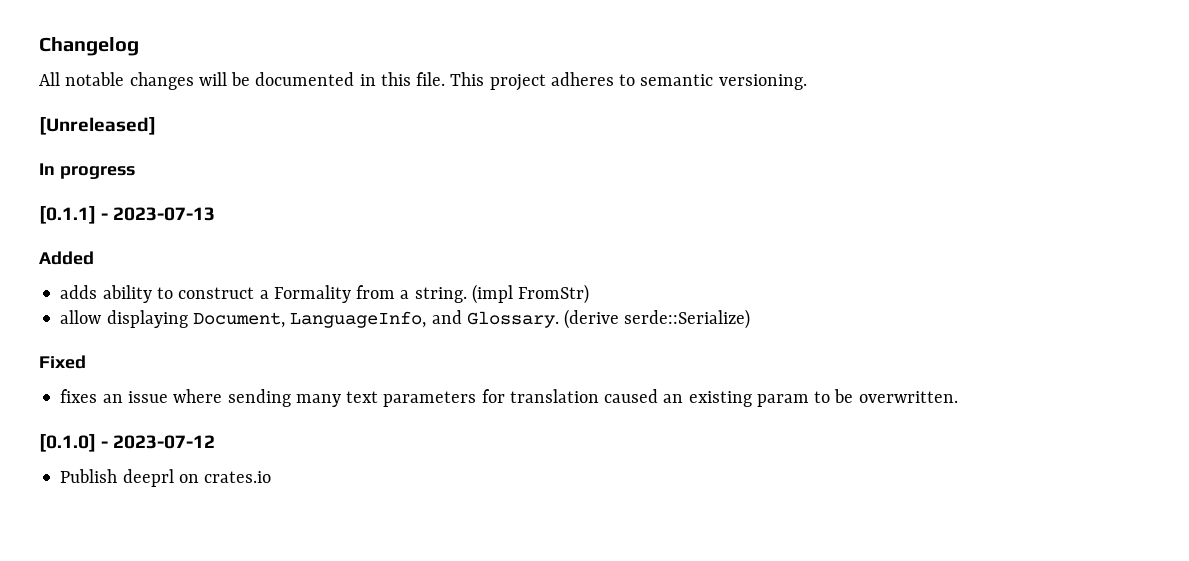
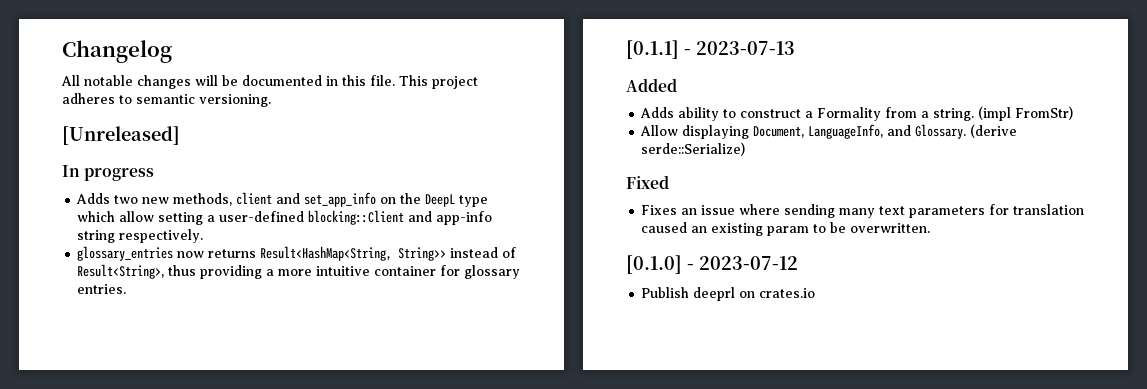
+ Adds two new methods, client and set_app_info on the DeepL type which allow setting a user-defined blocking::Client and app-info string respectively.
+ glossary_entries now returns Result<HashMap<String, String>> instead of Result<String>, thus providing a more intuitive container for glossary entries.
- adds ability to construct a Formality from a string.
+ Adds ability to construct a Formality from a string.
- allow displaying Document, LanguageInfo, and Glossary.
+ Allow displaying Document, LanguageInfo, and Glossary.
- fixes an issue where sending many text parameters for translation caused an existing param to be overwritten.
+ Fixes an issue where sending many text parameters for translation caused an existing param to be overwritten.

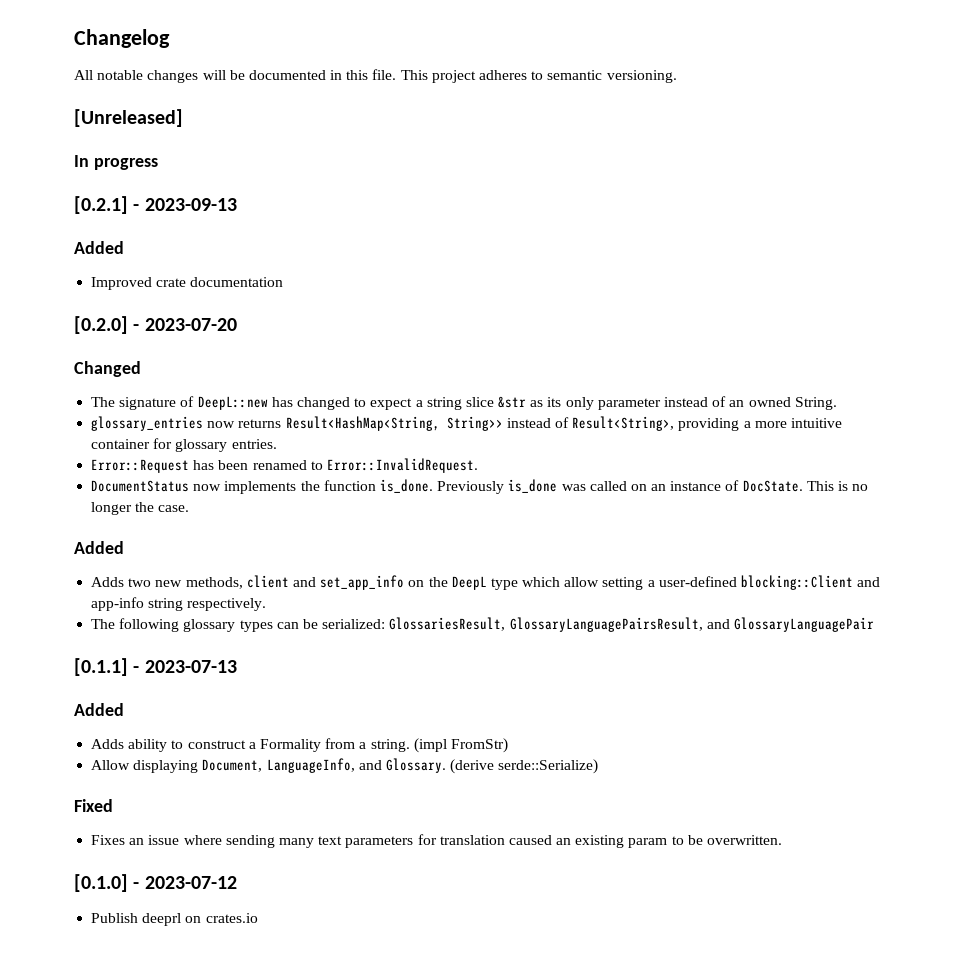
+ [0.2.1] - 2023-09-13
+ Added
+ Improved crate documentation
+ [0.2.0] - 2023-07-20
+ Changed
+ The signature of DeepL::new has changed to expect a string slice &str as its only parameter instead of an owned String.
+ glossary_entries now returns Result<HashMap<String, String>> instead of Result<String>, providing a more intuitive container for glossary entries.
+ Error::Request has been renamed to Error::InvalidRequest.
+ DocumentStatus now implements the function is_done. Previously is_done was called on an instance of DocState. This is no longer the case.
+ Added
- glossary_entries now returns Result<HashMap<String, String>> instead of Result<String>, thus providing a more intuitive container for glossary entries.
+ The following glossary types can be serialized: GlossariesResult, GlossaryLanguagePairsResult, and GlossaryLanguagePair

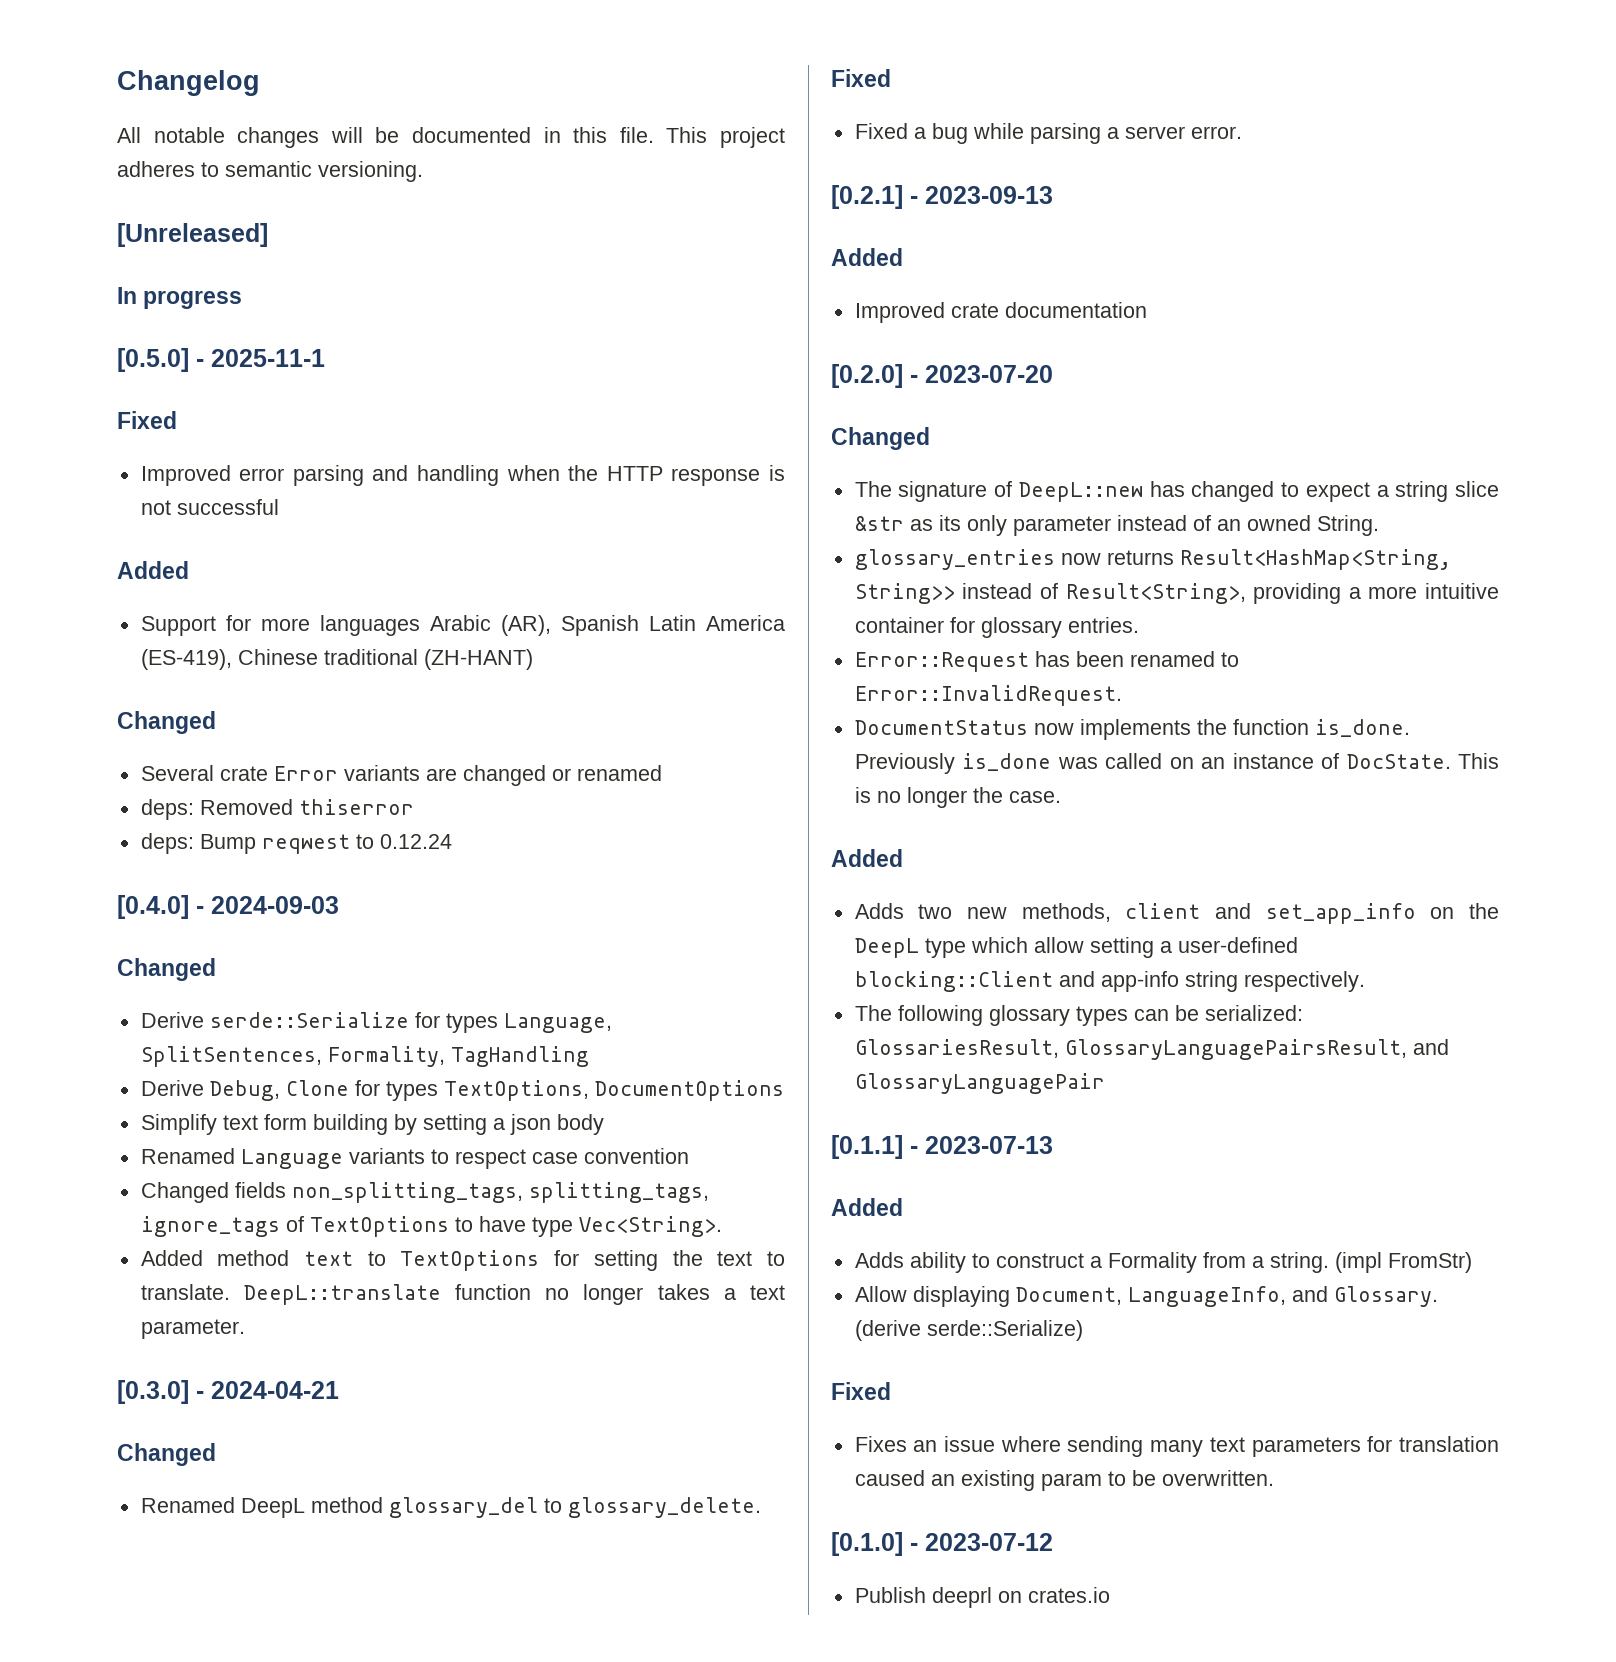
+ [0.5.0] - 2025-11-1
+ Fixed
+ Improved error parsing and handling when the HTTP response is not successful
+ Added
+ Support for more languages Arabic (AR), Spanish Latin America (ES-419), Chinese traditional (ZH-HANT)
+ Changed
+ Several crate Error variants are changed or renamed
+ deps: Removed thiserror
+ deps: Bump reqwest to 0.12.24
+ [0.4.0] - 2024-09-03
+ Changed
+ Derive serde::Serialize for types Language, SplitSentences, Formality, TagHandling
+ Derive Debug, Clone for types TextOptions, DocumentOptions
+ Simplify text form building by setting a json body
+ Renamed Language variants to respect case convention
+ Changed fields non_splitting_tags, splitting_tags, ignore_tags of TextOptions to have type Vec<String>.
+ Added method text to TextOptions for setting the text to translate. DeepL::translate function no longer takes a text parameter.
+ [0.3.0] - 2024-04-21
+ Changed
+ Renamed DeepL method glossary_del to glossary_delete.
+ Fixed
+ Fixed a bug while parsing a server error.

